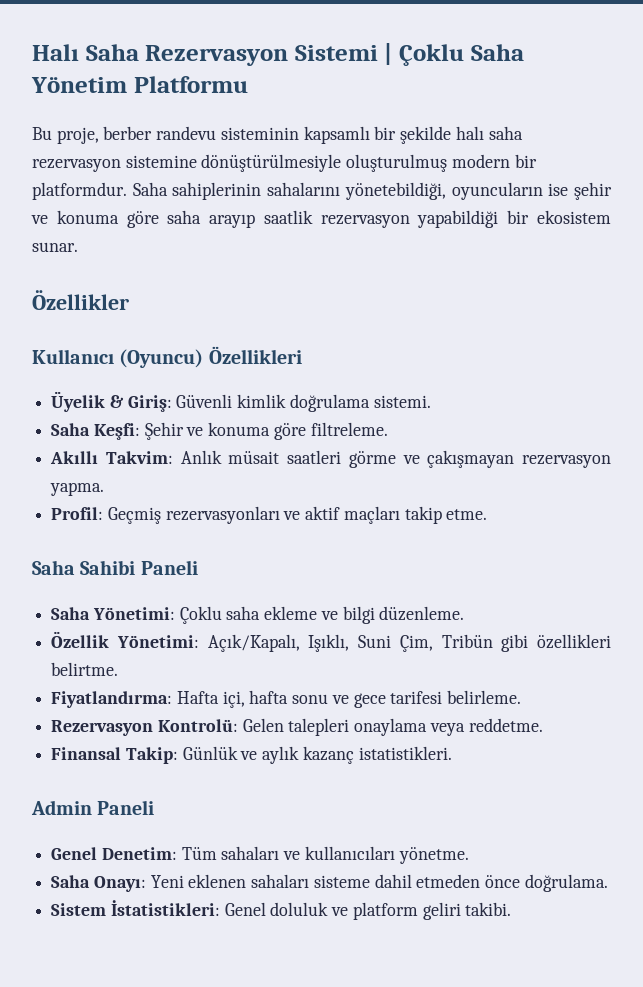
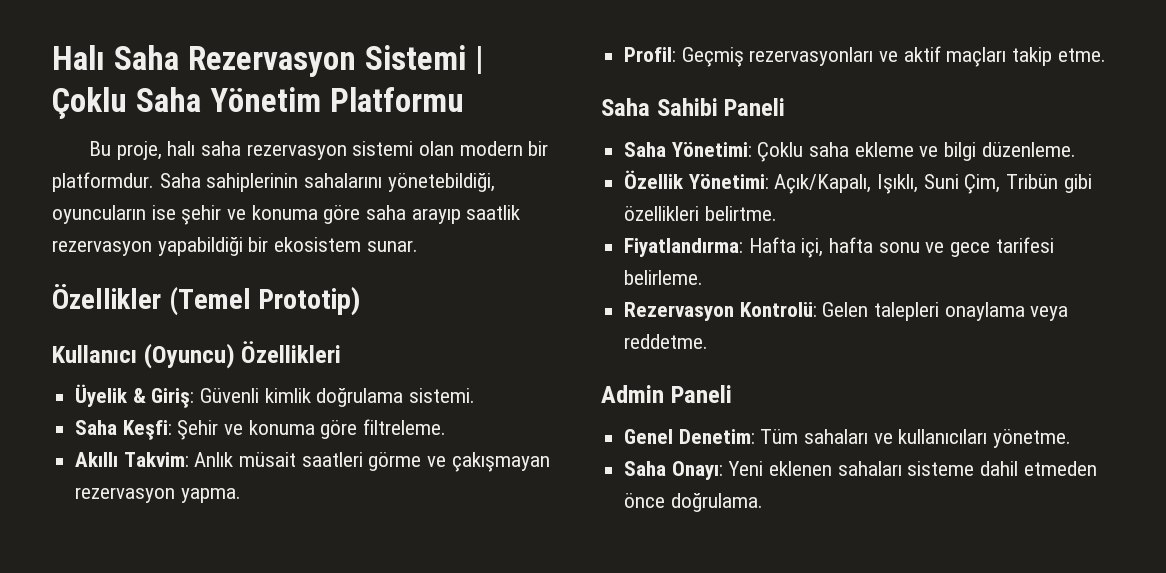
- Bu proje, berber randevu sisteminin kapsamlı bir şekilde halı saha rezervasyon sistemine dönüştürülmesiyle oluşturulmuş modern bir platformdur.
+ Bu proje, halı saha rezervasyon sistemi olan modern bir platformdur.
- Özellikler
+ Özellikler (Temel Prototip)
- Finansal Takip: Günlük ve aylık kazanç istatistikleri.
- Sistem İstatistikleri: Genel doluluk ve platform geliri takibi.

